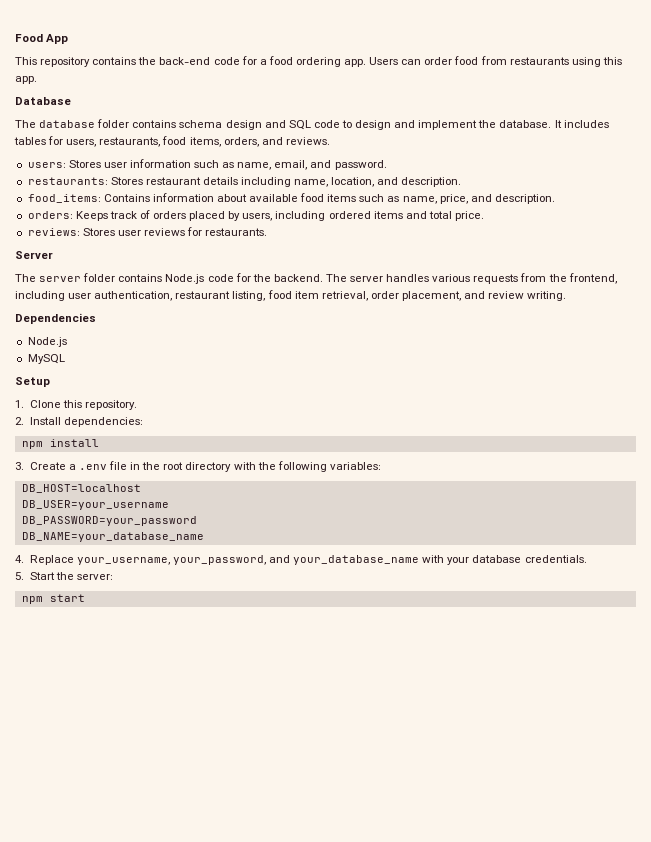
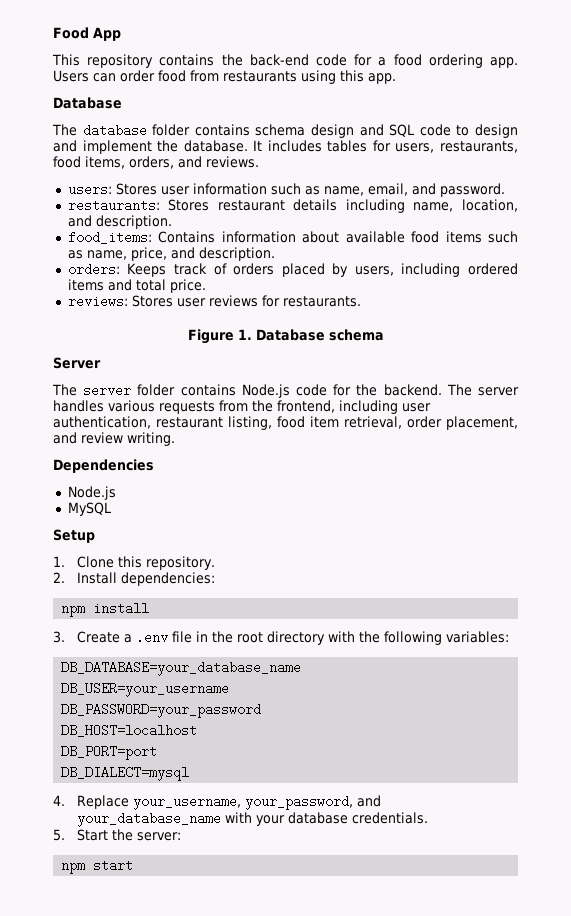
+ Figure 1. Database schema
- DB_HOST=localhost
+ DB_DATABASE=your_database_name
- DB_NAME=your_database_name
+ DB_HOST=localhost
+ DB_PORT=port
+ DB_DIALECT=mysql

